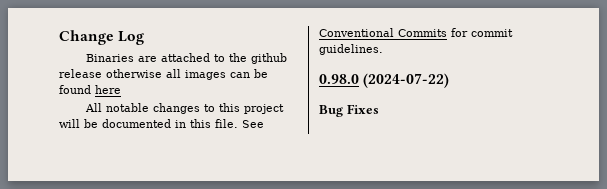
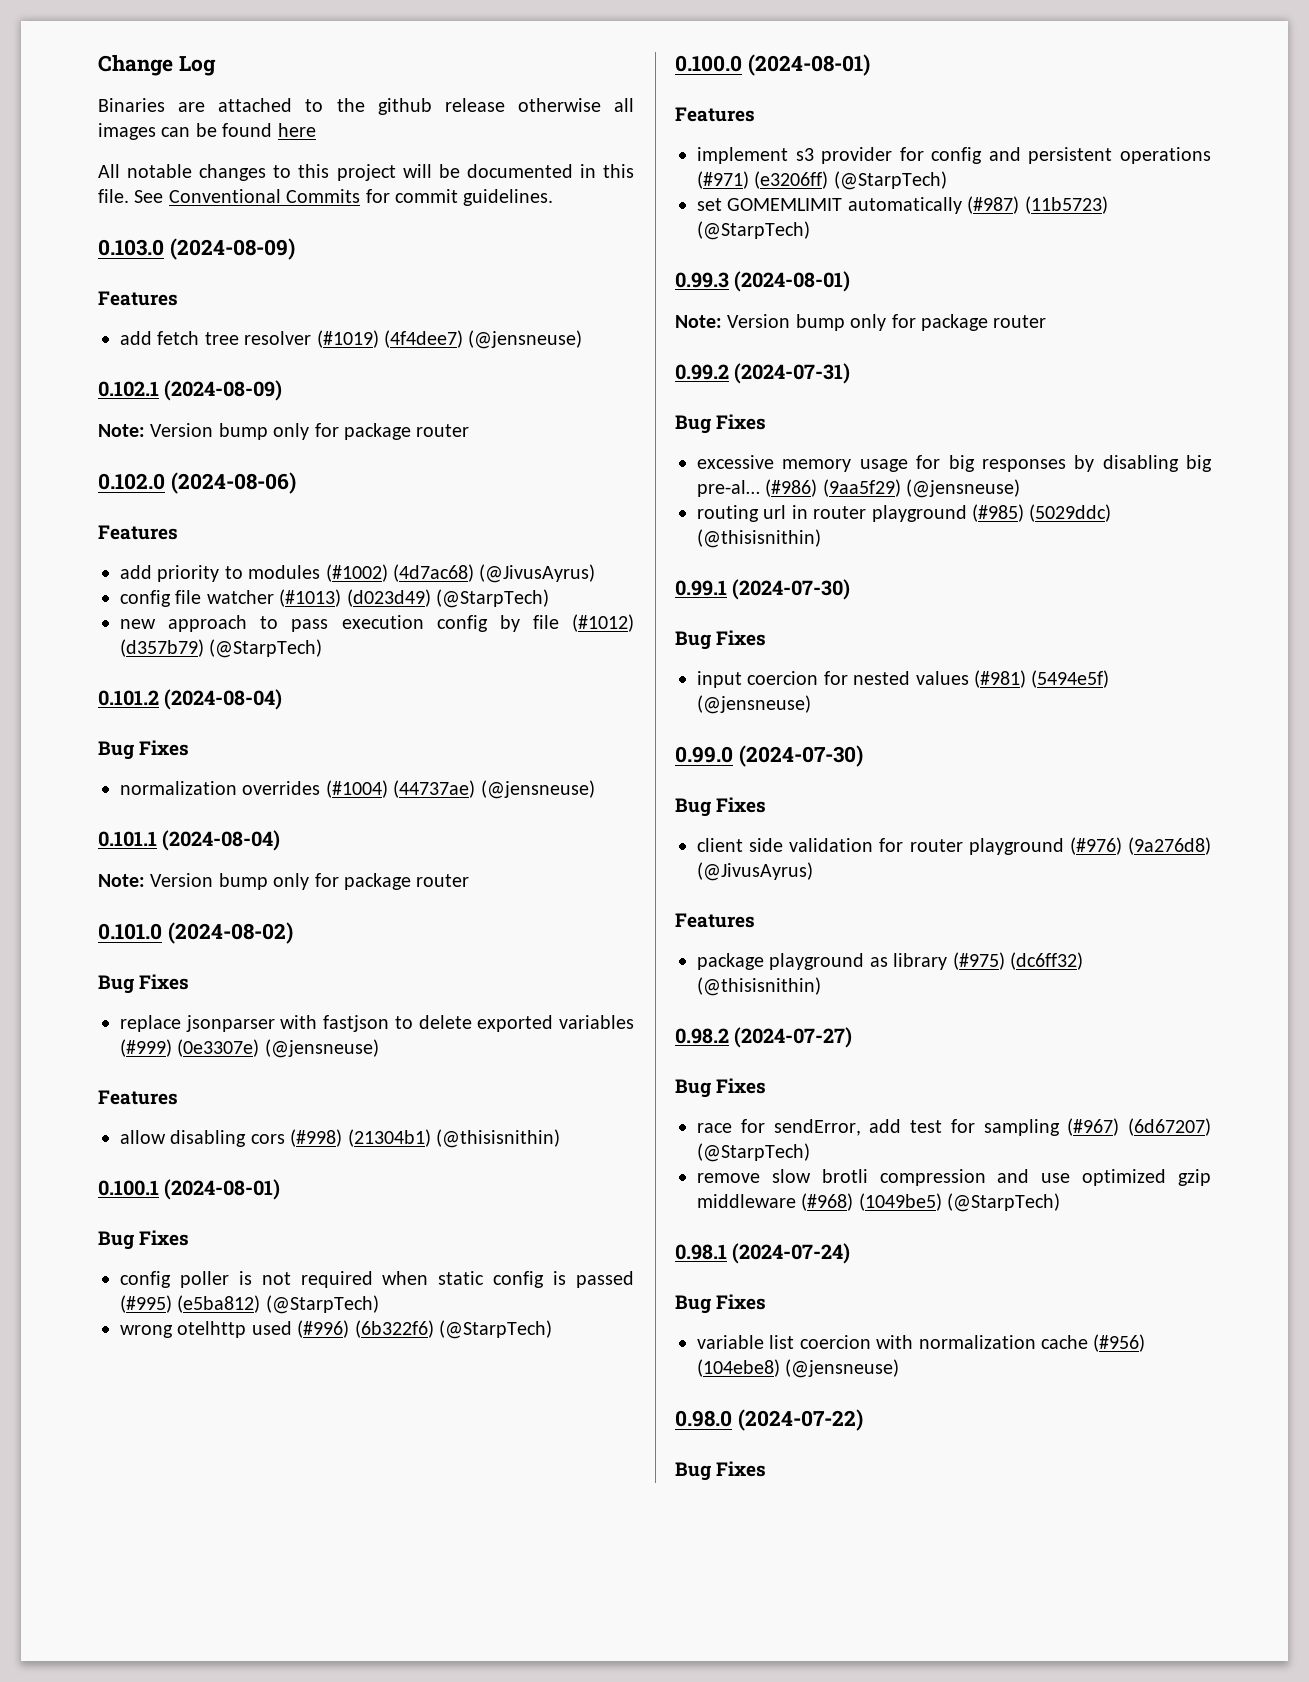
+ 0.103.0 (2024-08-09)
+ Features
+ add fetch tree resolver (#1019) (4f4dee7) (@jensneuse)
+ 0.102.1 (2024-08-09)
+ Note: Version bump only for package router
+ 0.102.0 (2024-08-06)
+ Features
+ add priority to modules (#1002) (4d7ac68) (@JivusAyrus)
+ config file watcher (#1013) (d023d49) (@StarpTech)
+ new approach to pass execution config by file (#1012) (d357b79) (@StarpTech)
+ 0.101.2 (2024-08-04)
+ Bug Fixes
+ normalization overrides (#1004) (44737ae) (@jensneuse)
+ 0.101.1 (2024-08-04)
+ Note: Version bump only for package router
+ 0.101.0 (2024-08-02)
+ Bug Fixes
+ replace jsonparser with fastjson to delete exported variables (#999) (0e3307e) (@jensneuse)
+ Features
+ allow disabling cors (#998) (21304b1) (@thisisnithin)
+ 0.100.1 (2024-08-01)
+ Bug Fixes
+ config poller is not required when static config is passed (#995) (e5ba812) (@StarpTech)
+ wrong otelhttp used (#996) (6b322f6) (@StarpTech)
+ 0.100.0 (2024-08-01)
+ Features
+ implement s3 provider for config and persistent operations (#971) (e3206ff) (@StarpTech)
+ set GOMEMLIMIT automatically (#987) (11b5723) (@StarpTech)
+ 0.99.3 (2024-08-01)
+ Note: Version bump only for package router
+ 0.99.2 (2024-07-31)
+ Bug Fixes
+ excessive memory usage for big responses by disabling big pre-al… (#986) (9aa5f29) (@jensneuse)
+ routing url in router playground (#985) (5029ddc) (@thisisnithin)
+ 0.99.1 (2024-07-30)
+ Bug Fixes
+ input coercion for nested values (#981) (5494e5f) (@jensneuse)
+ 0.99.0 (2024-07-30)
+ Bug Fixes
+ client side validation for router playground (#976) (9a276d8) (@JivusAyrus)
+ Features
+ package playground as library (#975) (dc6ff32) (@thisisnithin)
+ 0.98.2 (2024-07-27)
+ Bug Fixes
+ race for sendError, add test for sampling (#967) (6d67207) (@StarpTech)
+ remove slow brotli compression and use optimized gzip middleware (#968) (1049be5) (@StarpTech)
+ 0.98.1 (2024-07-24)
+ Bug Fixes
+ variable list coercion with normalization cache (#956) (104ebe8) (@jensneuse)

